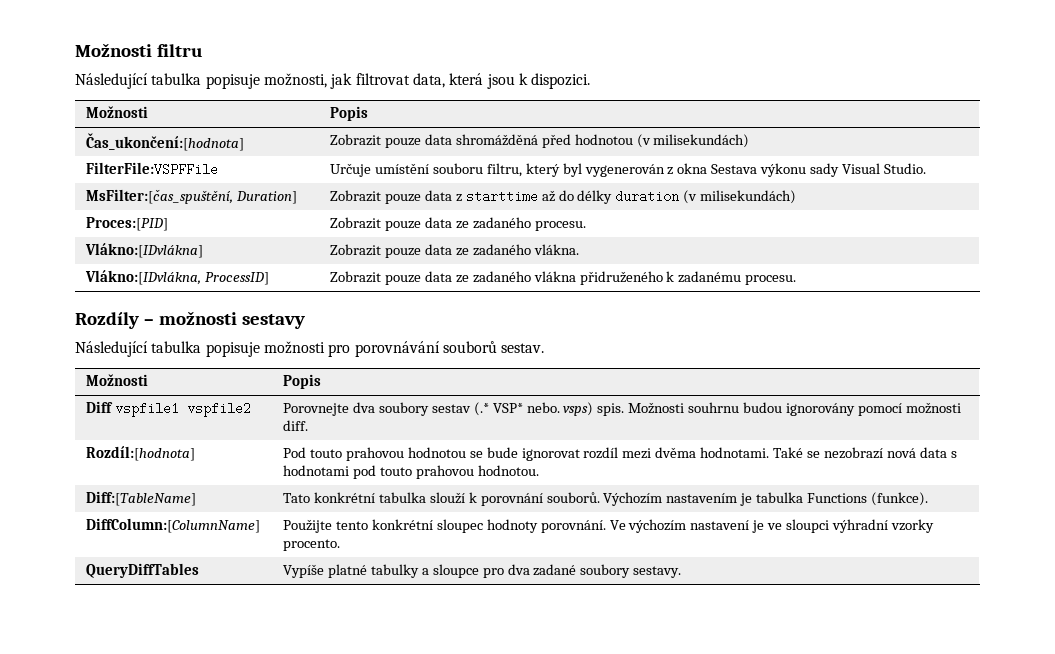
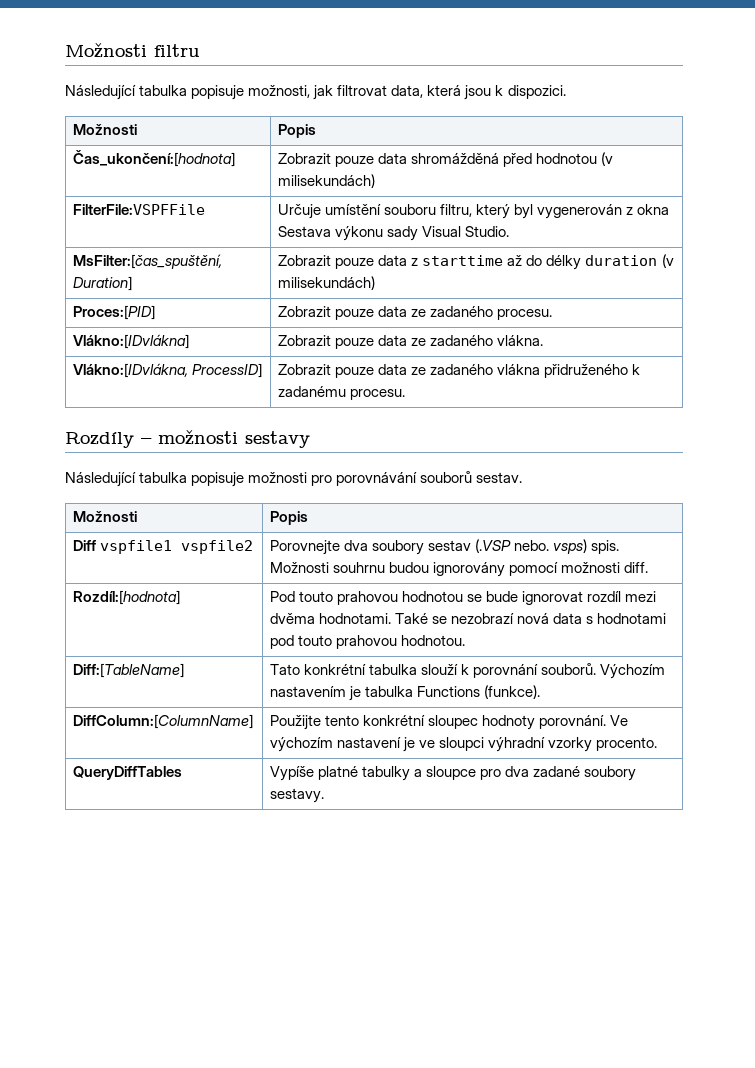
- Diff vspfile1 vspfile2 | Porovnejte dva soubory sestav (.* VSP* nebo. vsps) spis. Možnosti souhrnu budou ignorovány pomocí možnosti diff.
+ Diff vspfile1 vspfile2 | Porovnejte dva soubory sestav (.VSP nebo. vsps) spis. Možnosti souhrnu budou ignorovány pomocí možnosti diff.

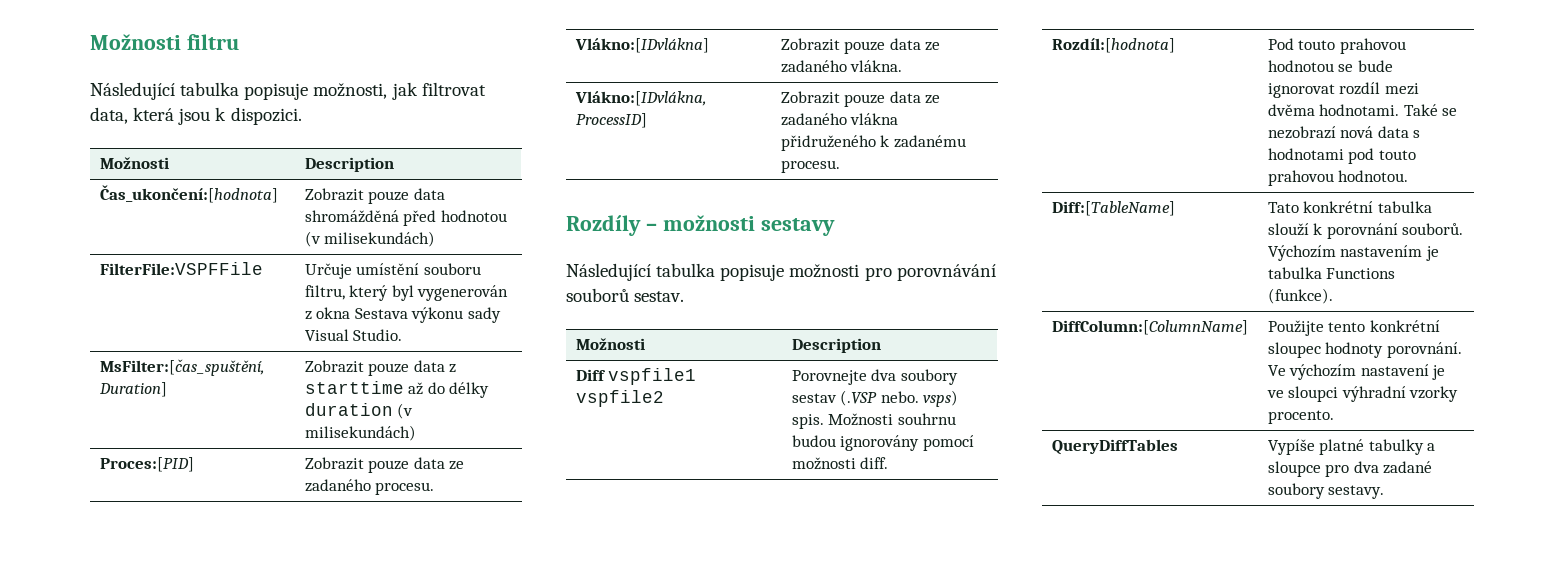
  Následující tabulka popisuje možnosti, jak filtrovat data, která jsou k dispozici.
- Možnosti | Popis
+ Možnosti | Description
  Následující tabulka popisuje možnosti pro porovnávání souborů sestav.
- Možnosti | Popis
+ Možnosti | Description

